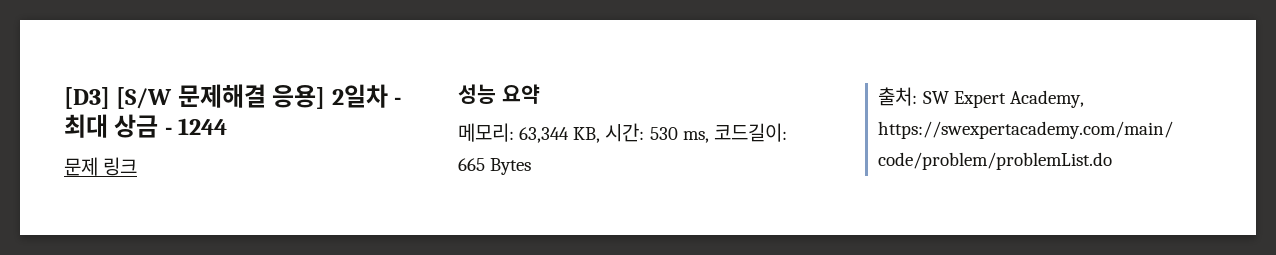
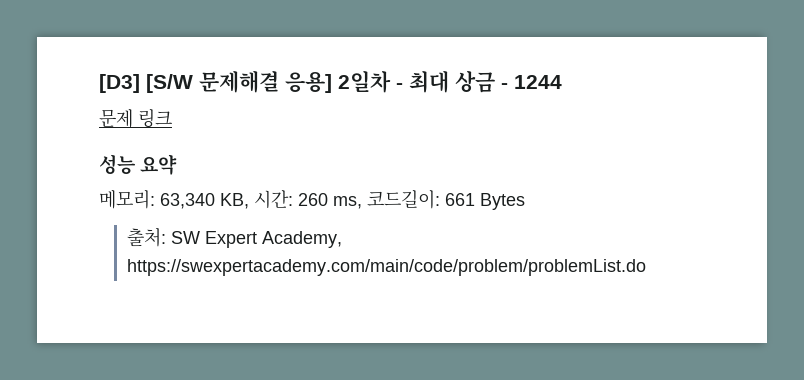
- 메모리: 63,344 KB, 시간: 530 ms, 코드길이: 665 Bytes
+ 메모리: 63,340 KB, 시간: 260 ms, 코드길이: 661 Bytes

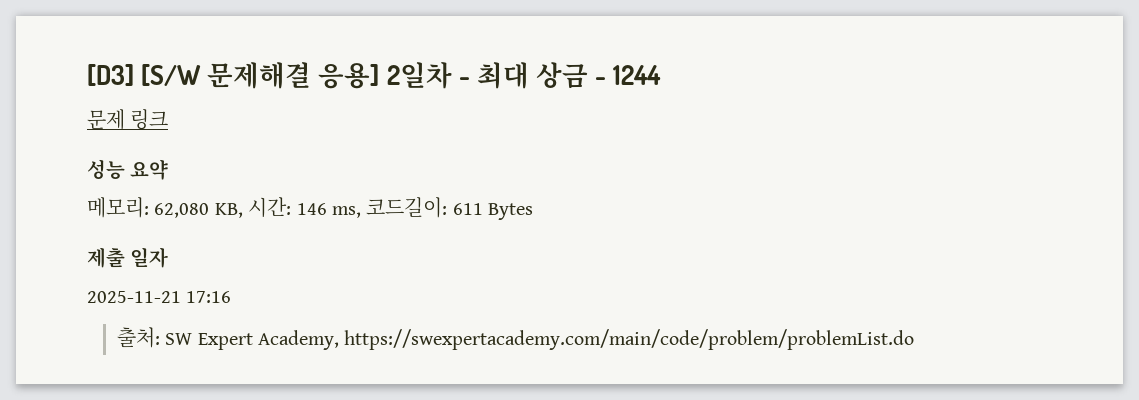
- 메모리: 63,340 KB, 시간: 260 ms, 코드길이: 661 Bytes
+ 메모리: 62,080 KB, 시간: 146 ms, 코드길이: 611 Bytes
+ 제출 일자
+ 2025-11-21 17:16

